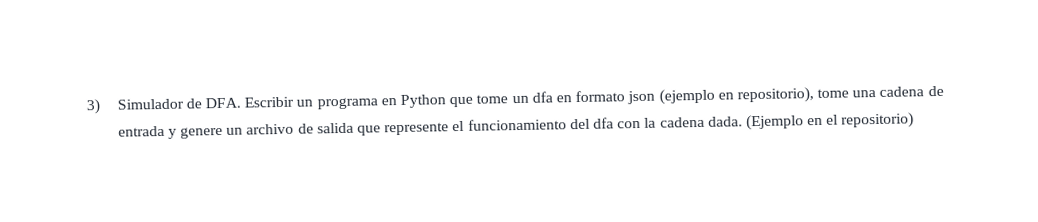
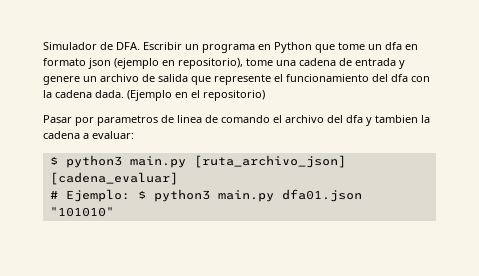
- 3) Simulador de DFA. Escribir un programa en Python que tome un dfa en formato json (ejemplo en repositorio), tome una cadena de entrada y genere un archivo de salida que represente el funcionamiento del dfa con la cadena dada.
+ Simulador de DFA. Escribir un programa en Python que tome un dfa en formato json (ejemplo en repositorio), tome una cadena de entrada y genere un archivo de salida que represente el funcionamiento del dfa con la cadena dada.
+ Pasar por parametros de linea de comando el archivo del dfa y tambien la cadena a evaluar:
+ $ python3 main.py [ruta_archivo_json] [cadena_evaluar]
+ # Ejemplo: $ python3 main.py dfa01.json "101010"

